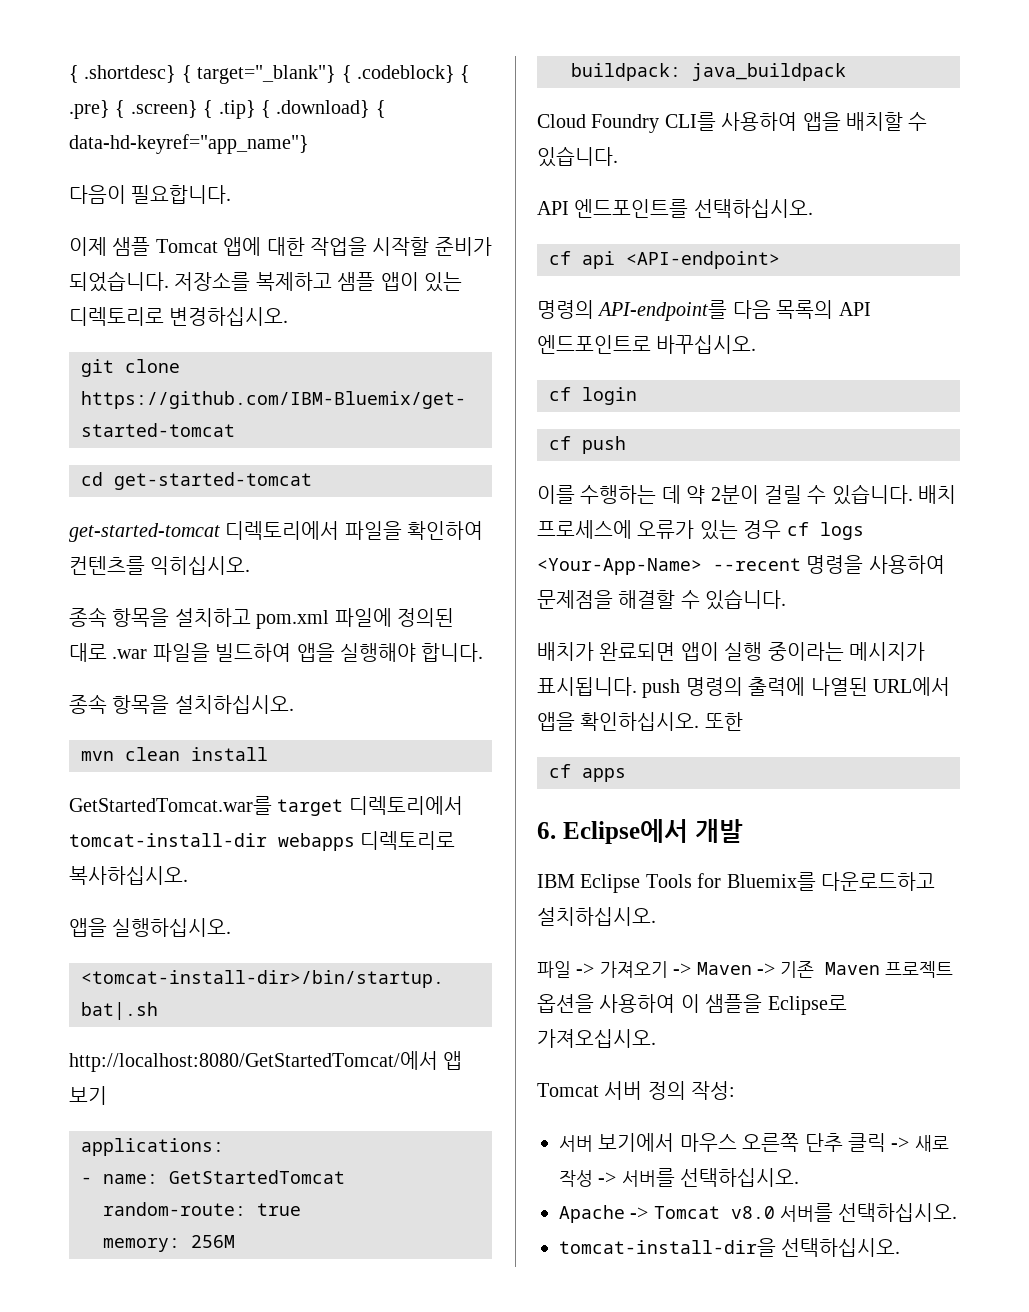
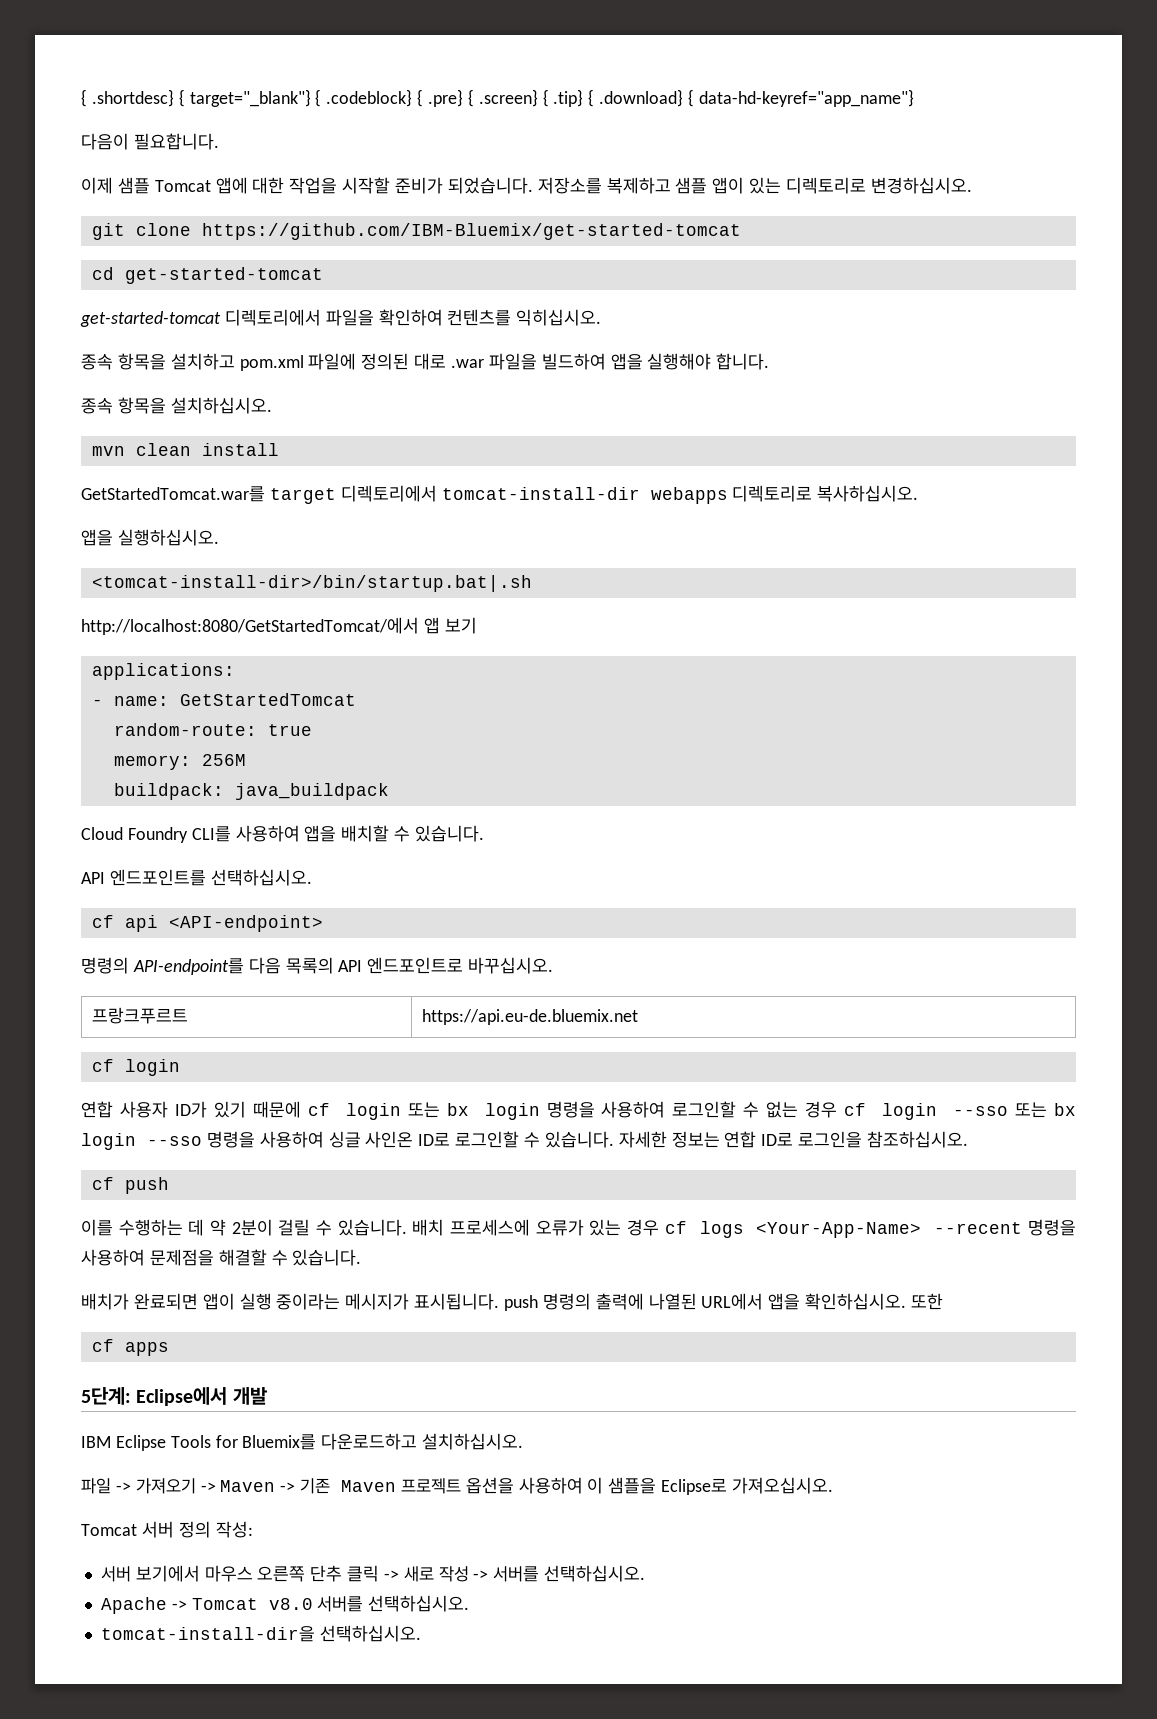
+ 프랑크푸르트 | https://api.eu-de.bluemix.net
  cf login
+ 연합 사용자 ID가 있기 때문에 cf login 또는 bx login 명령을 사용하여 로그인할 수 없는 경우 cf login --sso 또는 bx login --sso 명령을 사용하여 싱글 사인온 ID로 로그인할 수 있습니다. 자세한 정보는 연합 ID로 로그인을 참조하십시오.
- 6. Eclipse에서 개발
+ 5단계: Eclipse에서 개발

